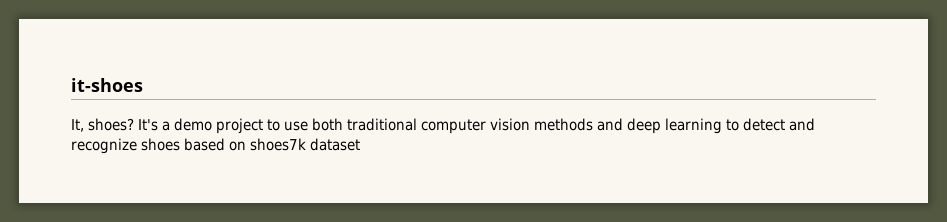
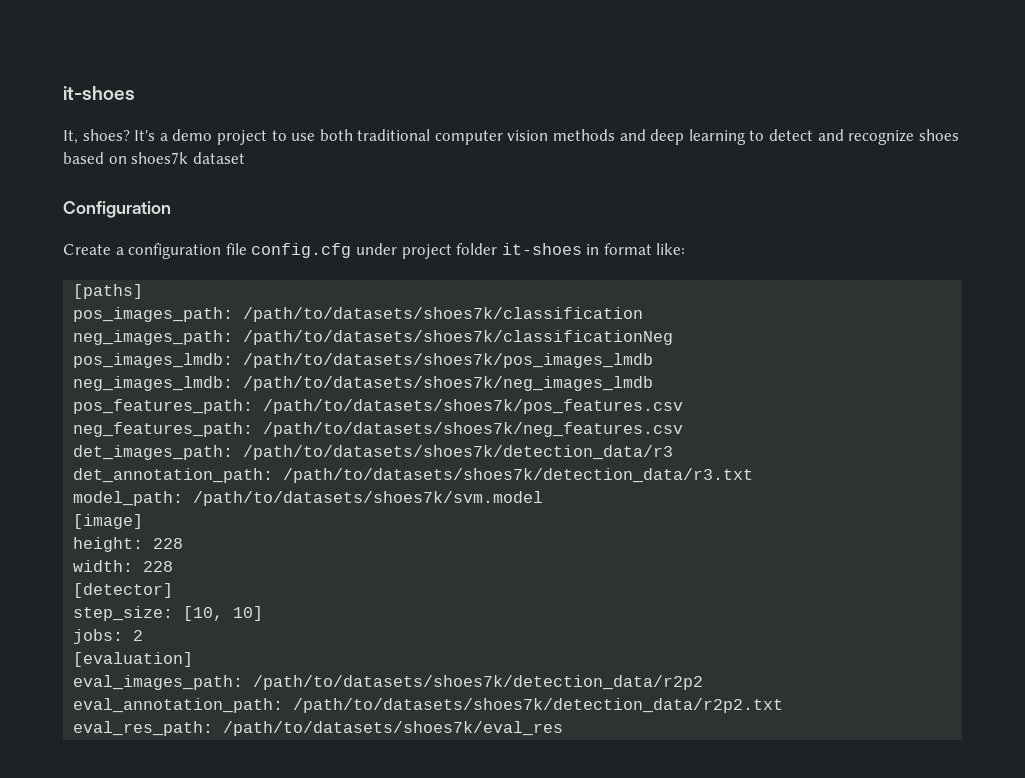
+ Configuration
+ Create a configuration file config.cfg under project folder it-shoes in format like:
+ [paths]
+ pos_images_path: /path/to/datasets/shoes7k/classification
+ neg_images_path: /path/to/datasets/shoes7k/classificationNeg
+ pos_images_lmdb: /path/to/datasets/shoes7k/pos_images_lmdb
+ neg_images_lmdb: /path/to/datasets/shoes7k/neg_images_lmdb
+ pos_features_path: /path/to/datasets/shoes7k/pos_features.csv
+ neg_features_path: /path/to/datasets/shoes7k/neg_features.csv
+ det_images_path: /path/to/datasets/shoes7k/detection_data/r3
+ det_annotation_path: /path/to/datasets/shoes7k/detection_data/r3.txt
+ model_path: /path/to/datasets/shoes7k/svm.model
+ [image]
+ height: 228
+ width: 228
+ [detector]
+ step_size: [10, 10]
+ jobs: 2
+ [evaluation]
+ eval_images_path: /path/to/datasets/shoes7k/detection_data/r2p2
+ eval_annotation_path: /path/to/datasets/shoes7k/detection_data/r2p2.txt
+ eval_res_path: /path/to/datasets/shoes7k/eval_res

